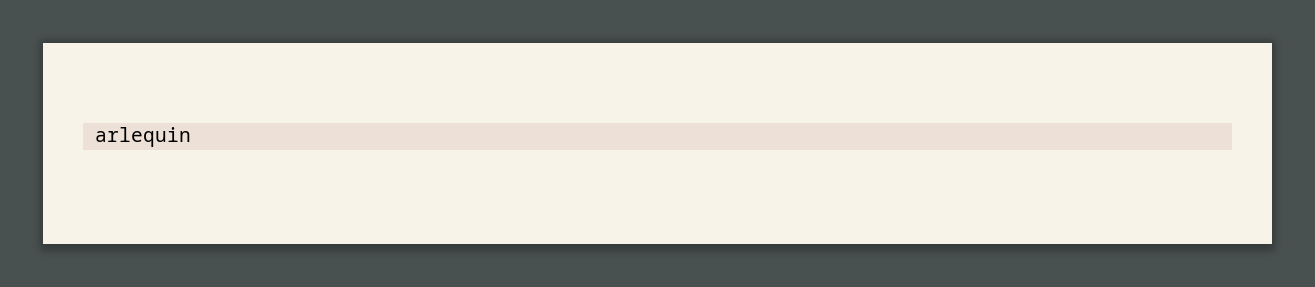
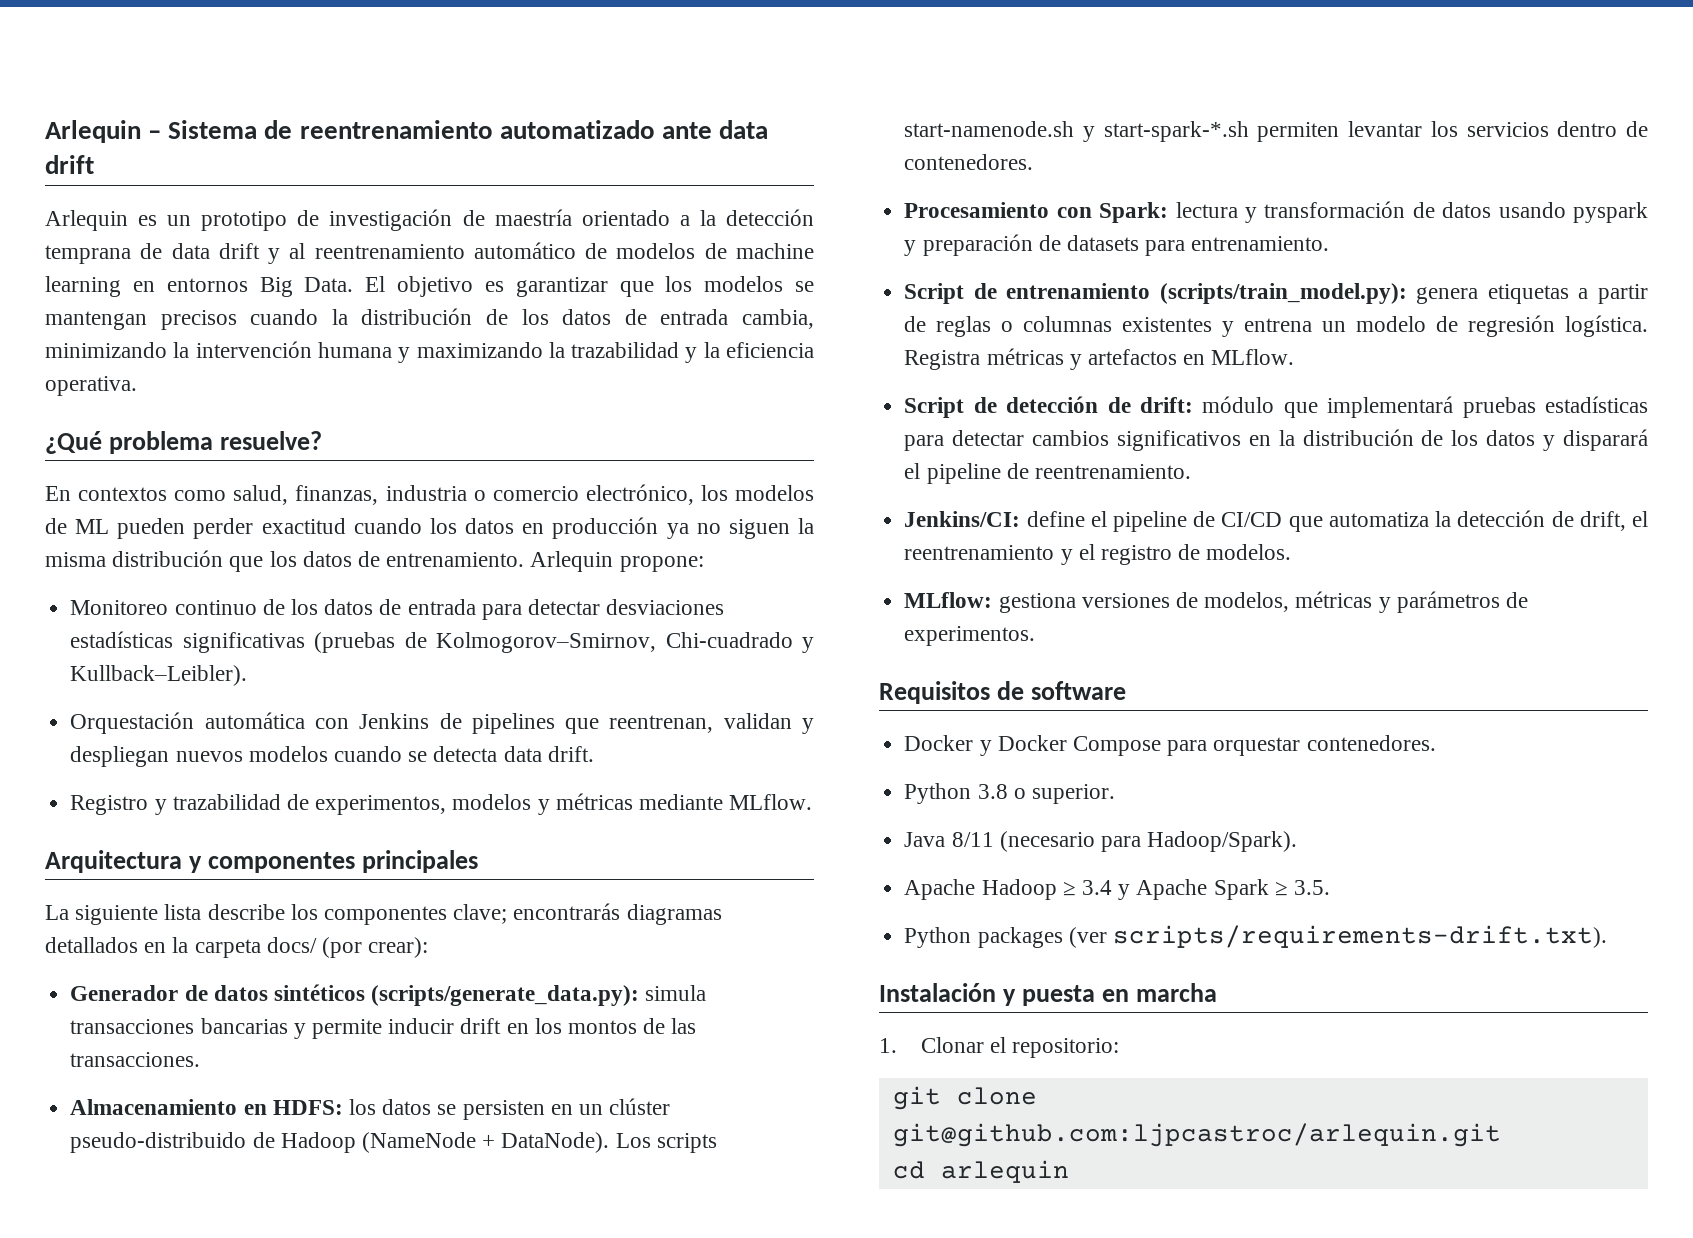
- arlequin
+ Arlequin – Sistema de reentrenamiento automatizado ante data drift
+ Arlequin es un prototipo de investigación de maestría orientado a la detección temprana de data drift y al reentrenamiento automático de modelos de machine learning en entornos Big Data. El objetivo es garantizar que los modelos se mantengan precisos cuando la distribución de los datos de entrada cambia, minimizando la intervención humana y maximizando la trazabilidad y la eficiencia operativa.
+ ¿Qué problema resuelve?
+ En contextos como salud, finanzas, industria o comercio electrónico, los modelos de ML pueden perder exactitud cuando los datos en producción ya no siguen la misma distribución que los datos de entrenamiento. Arlequin propone:
+ Monitoreo continuo de los datos de entrada para detectar desviaciones estadísticas significativas (pruebas de Kolmogorov–Smirnov, Chi‑cuadrado y Kullback–Leibler).
+ Orquestación automática con Jenkins de pipelines que reentrenan, validan y despliegan nuevos modelos cuando se detecta data drift.
+ Registro y trazabilidad de experimentos, modelos y métricas mediante MLflow.
+ Arquitectura y componentes principales
+ La siguiente lista describe los componentes clave; encontrarás diagramas detallados en la carpeta docs/ (por crear):
+ Generador de datos sintéticos (scripts/generate_data.py): simula transacciones bancarias y permite inducir drift en los montos de las transacciones.
+ Almacenamiento en HDFS: los datos se persisten en un clúster pseudo‑distribuido de Hadoop (NameNode + DataNode). Los scripts start-namenode.sh y start-spark-*.sh permiten levantar los servicios dentro de contenedores.
+ Procesamiento con Spark: lectura y transformación de datos usando pyspark y preparación de datasets para entrenamiento.
+ Script de entrenamiento (scripts/train_model.py): genera etiquetas a partir de reglas o columnas existentes y entrena un modelo de regresión logística. Registra métricas y artefactos en MLflow.
+ Script de detección de drift: módulo que implementará pruebas estadísticas para detectar cambios significativos en la distribución de los datos y disparará el pipeline de reentrenamiento.
+ Jenkins/CI: define el pipeline de CI/CD que automatiza la detección de drift, el reentrenamiento y el registro de modelos.
+ MLflow: gestiona versiones de modelos, métricas y parámetros de experimentos.
+ Requisitos de software
+ Docker y Docker Compose para orquestar contenedores.
+ Python 3.8 o superior.
+ Java 8/11 (necesario para Hadoop/Spark).
+ Apache Hadoop ≥ 3.4 y Apache Spark ≥ 3.5.
+ Python packages (ver scripts/requirements-drift.txt).
+ Instalación y puesta en marcha
+ 1. Clonar el repositorio:
+ git clone git@github.com:ljpcastroc/arlequin.git
+ cd arlequin

